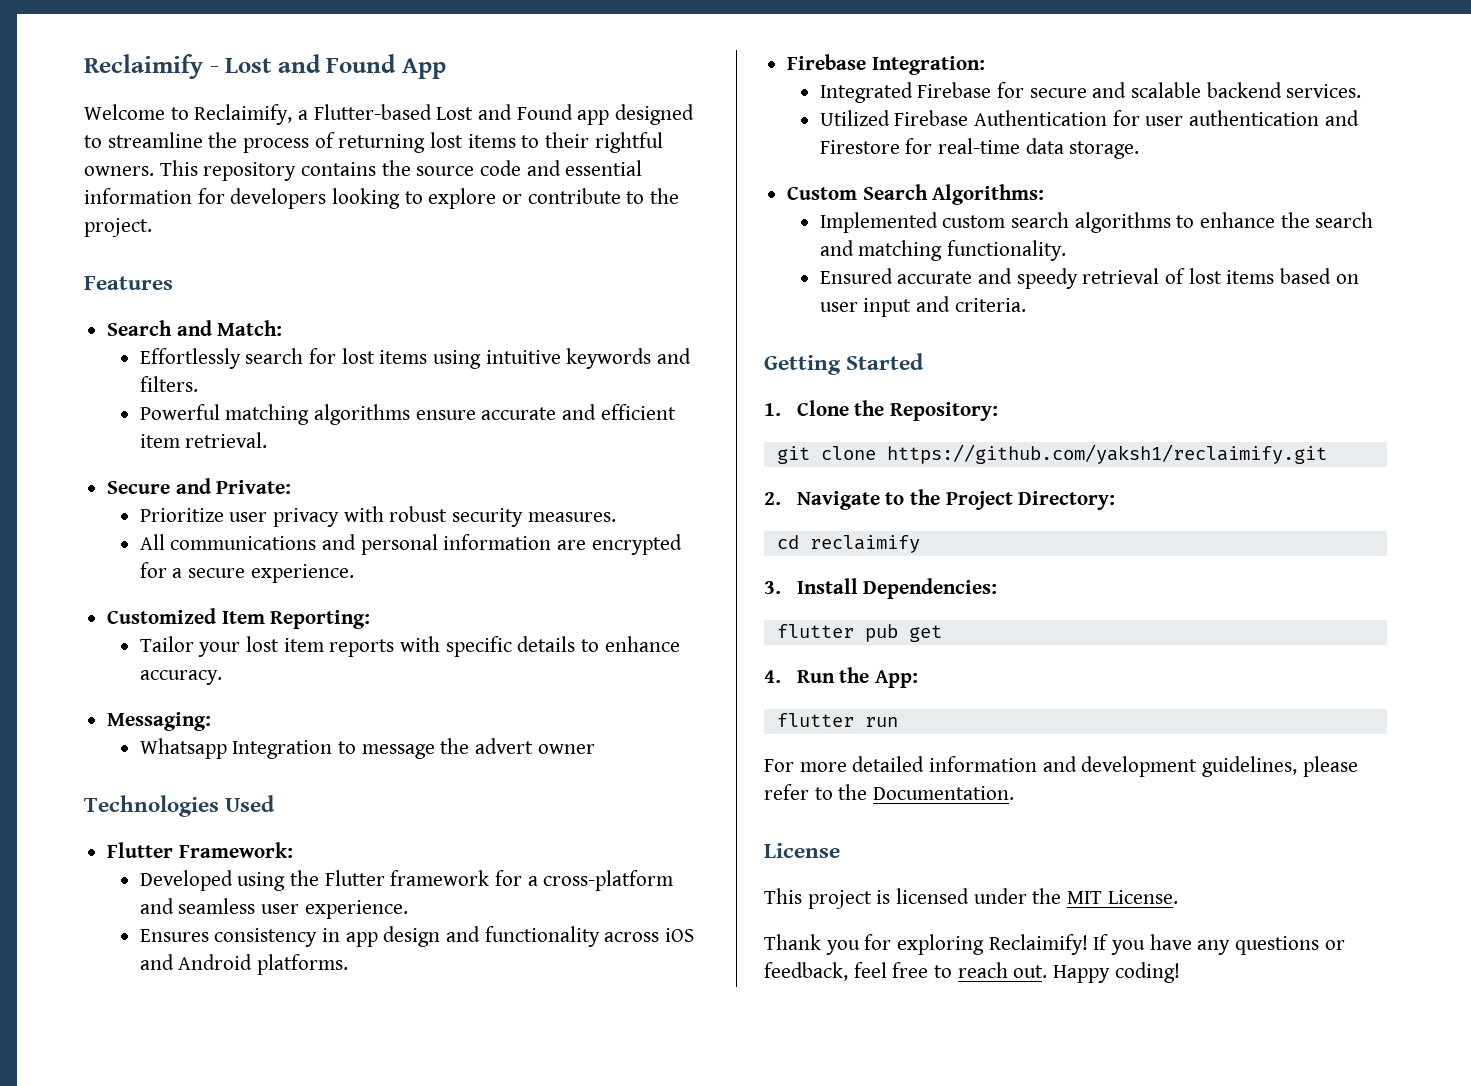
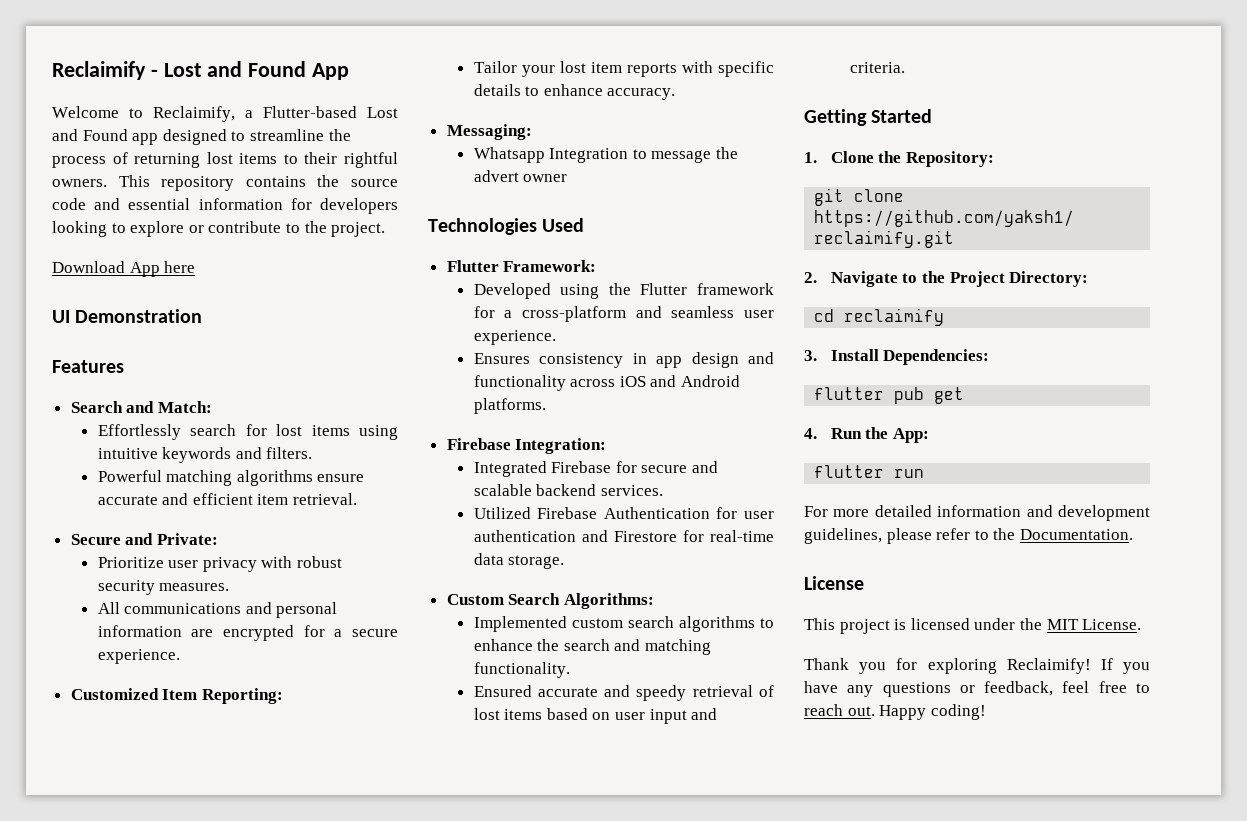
+ Download App here
+ UI Demonstration

